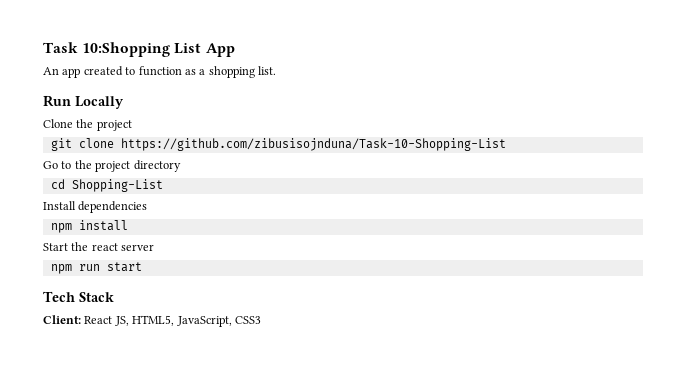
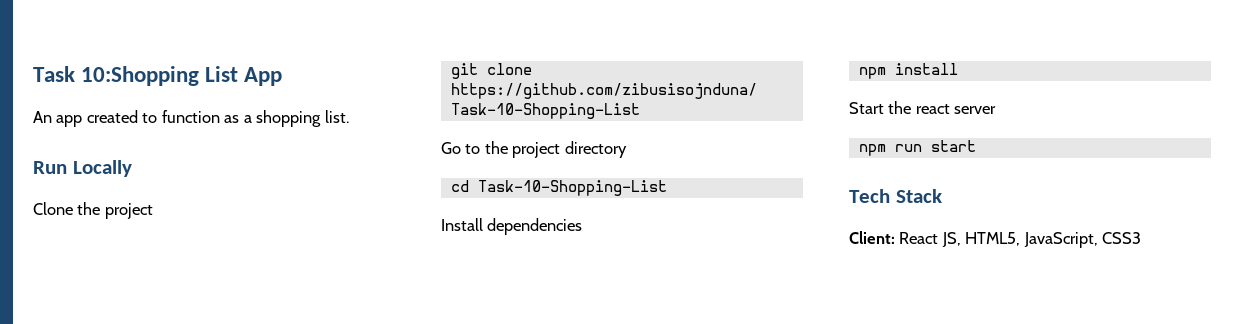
- cd Shopping-List
+ cd Task-10-Shopping-List

